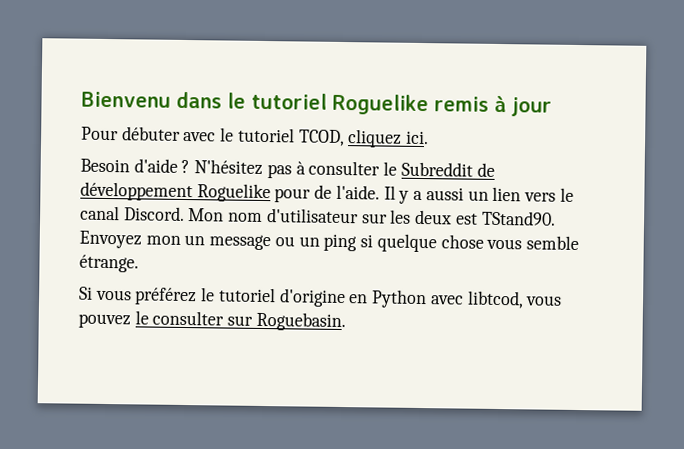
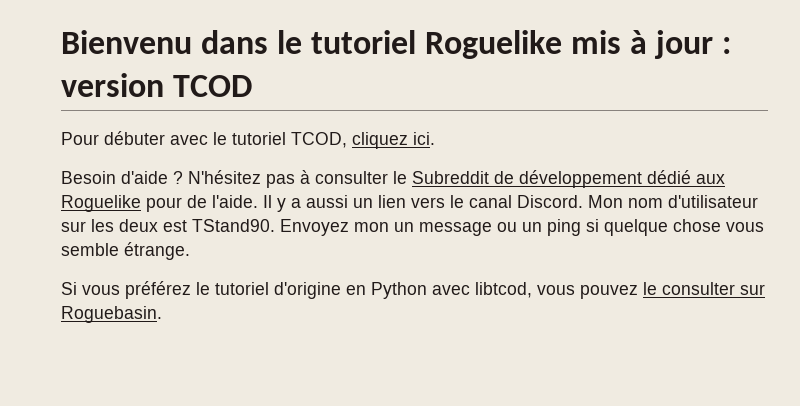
- Bienvenu dans le tutoriel Roguelike remis à jour
+ Bienvenu dans le tutoriel Roguelike mis à jour : version TCOD
- N'hésitez pas à consulter le Subreddit de développement Roguelike pour de l'aide.
+ N'hésitez pas à consulter le Subreddit de développement dédié aux Roguelike pour de l'aide.

